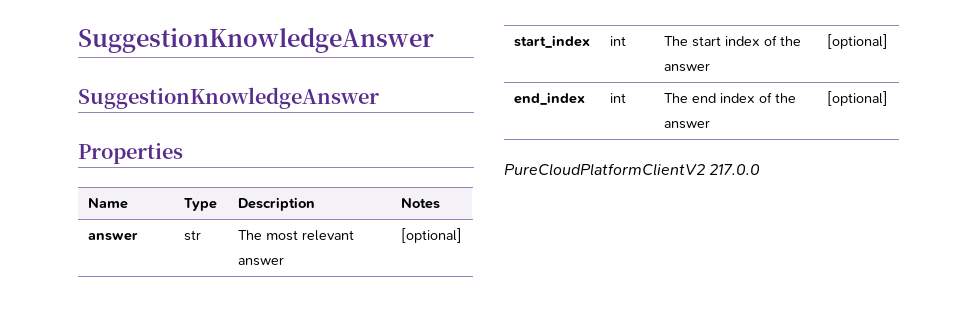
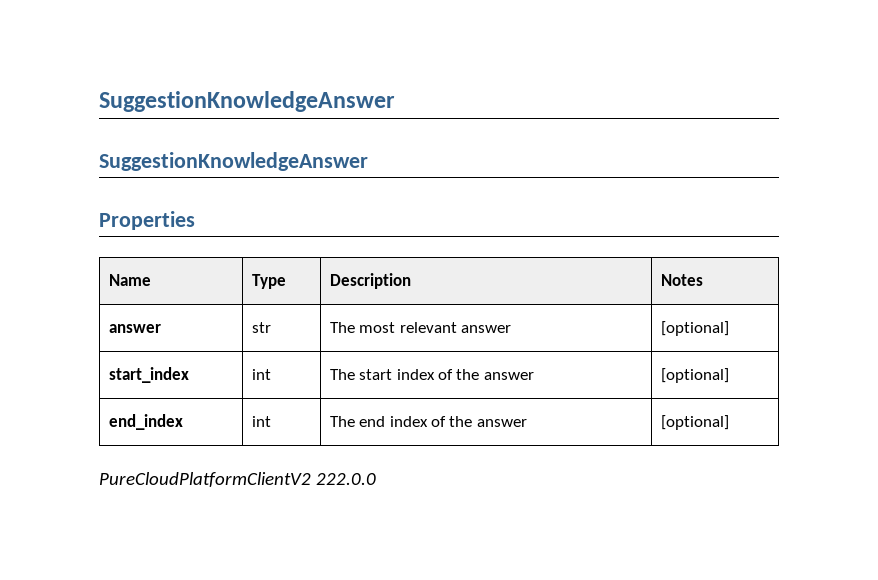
- PureCloudPlatformClientV2 217.0.0
+ PureCloudPlatformClientV2 222.0.0

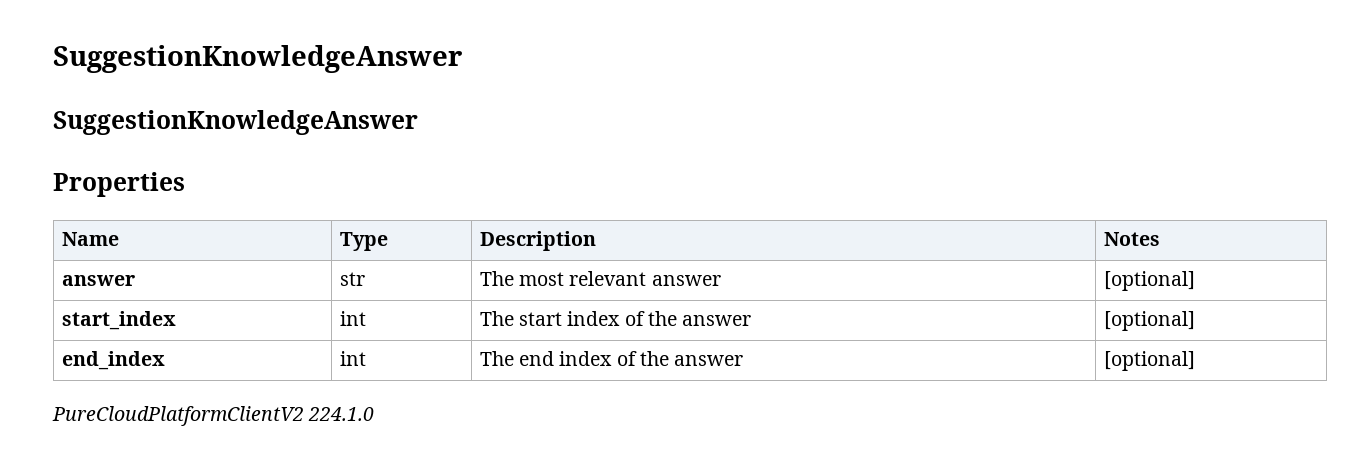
- PureCloudPlatformClientV2 222.0.0
+ PureCloudPlatformClientV2 224.1.0

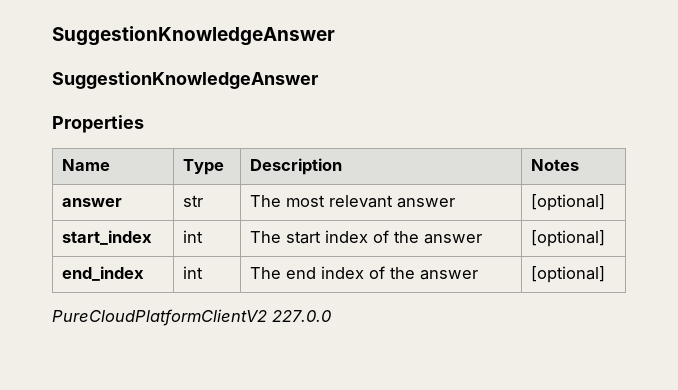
- PureCloudPlatformClientV2 224.1.0
+ PureCloudPlatformClientV2 227.0.0

